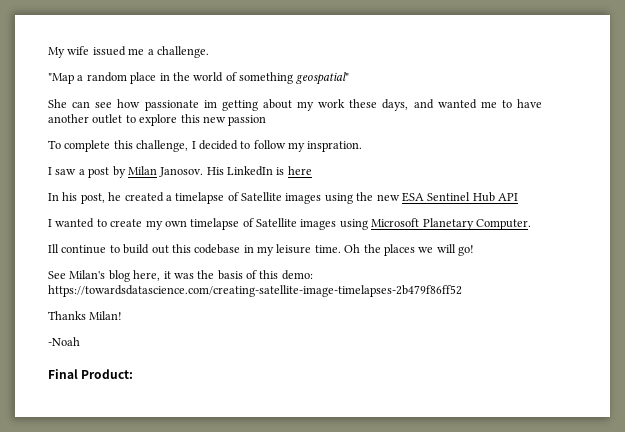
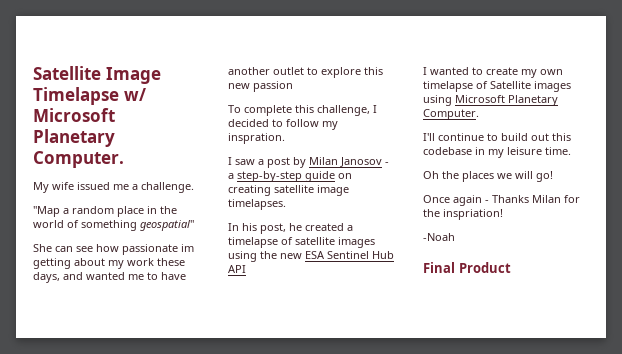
+ Satellite Image Timelapse w/ Microsoft Planetary Computer.
- I saw a post by Milan Janosov. His LinkedIn is here
+ I saw a post by Milan Janosov - a step-by-step guide on creating satellite image timelapses.
- In his post, he created a timelapse of Satellite images using the new ESA Sentinel Hub API
+ In his post, he created a timelapse of satellite images using the new ESA Sentinel Hub API
- Ill continue to build out this codebase in my leisure time. Oh the places we will go!
+ I'll continue to build out this codebase in my leisure time.
+ Oh the places we will go!
- See Milan's blog here, it was the basis of this demo: https://towardsdatascience.com/creating-satellite-image-timelapses-2b479f86ff52
- Thanks Milan!
+ Once again - Thanks Milan for the inspriation!
- Final Product:
+ Final Product

